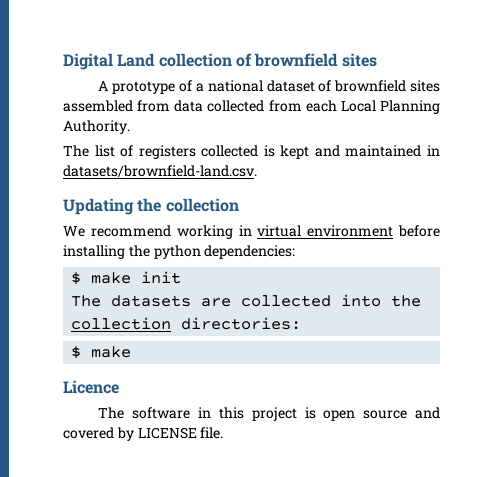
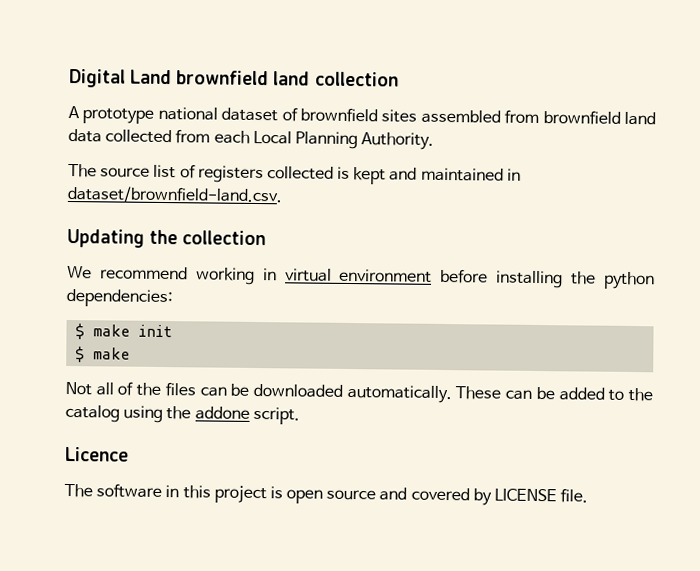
- Digital Land collection of brownfield sites
+ Digital Land brownfield land collection
- A prototype of a national dataset of brownfield sites assembled from data collected from each Local Planning Authority.
+ A prototype national dataset of brownfield sites assembled from brownfield land data collected from each Local Planning Authority.
- The list of registers collected is kept and maintained in datasets/brownfield-land.csv.
+ The source list of registers collected is kept and maintained in dataset/brownfield-land.csv.
  $ make init
- The datasets are collected into the collection directories:
  $ make
+ Not all of the files can be downloaded automatically. These can be added to the catalog using the addone script.

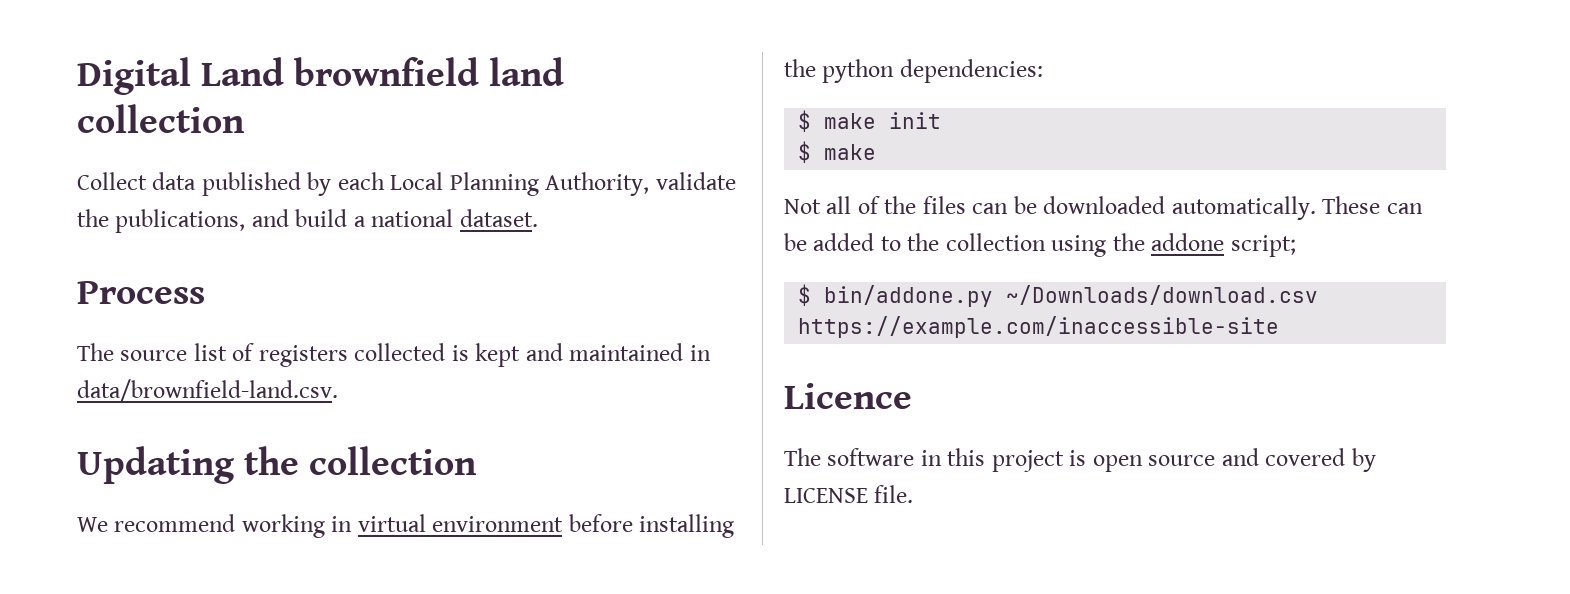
- A prototype national dataset of brownfield sites assembled from brownfield land data collected from each Local Planning Authority.
+ Collect data published by each Local Planning Authority, validate the publications, and build a national dataset.
+ Process
- The source list of registers collected is kept and maintained in dataset/brownfield-land.csv.
+ The source list of registers collected is kept and maintained in data/brownfield-land.csv.
- These can be added to the catalog using the addone script.
+ These can be added to the collection using the addone script;
+ $ bin/addone.py ~/Downloads/download.csv https://example.com/inaccessible-site

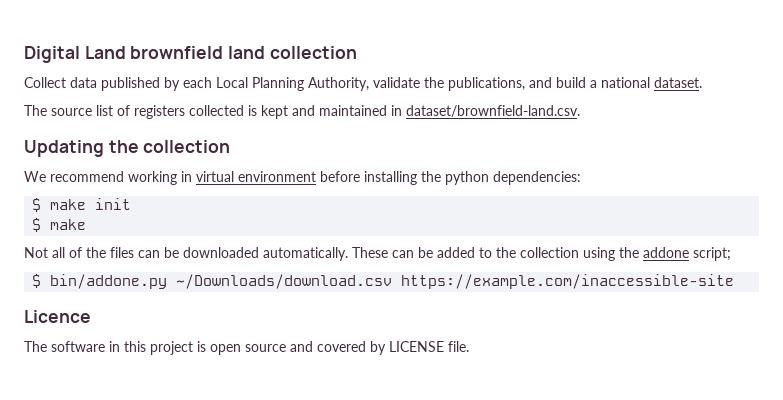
- Process
- The source list of registers collected is kept and maintained in data/brownfield-land.csv.
+ The source list of registers collected is kept and maintained in dataset/brownfield-land.csv.

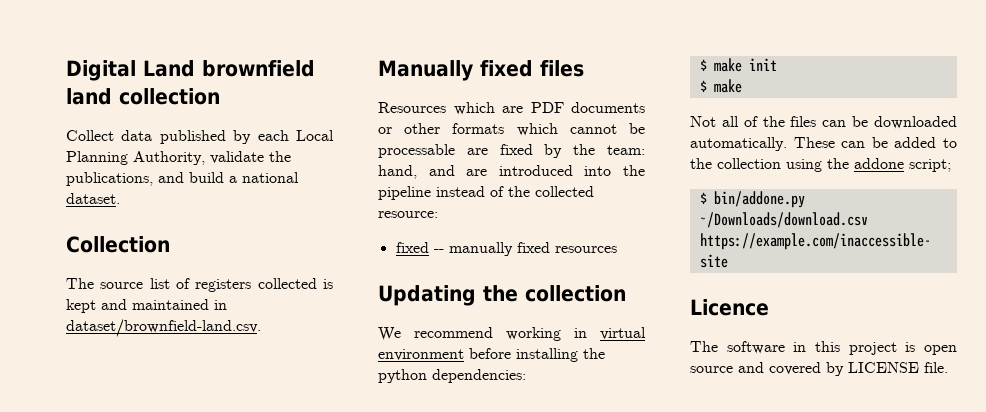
+ Collection
+ Manually fixed files
+ Resources which are PDF documents or other formats which cannot be processable are fixed by the team: hand, and are introduced into the pipeline instead of the collected resource:
+ fixed -- manually fixed resources

